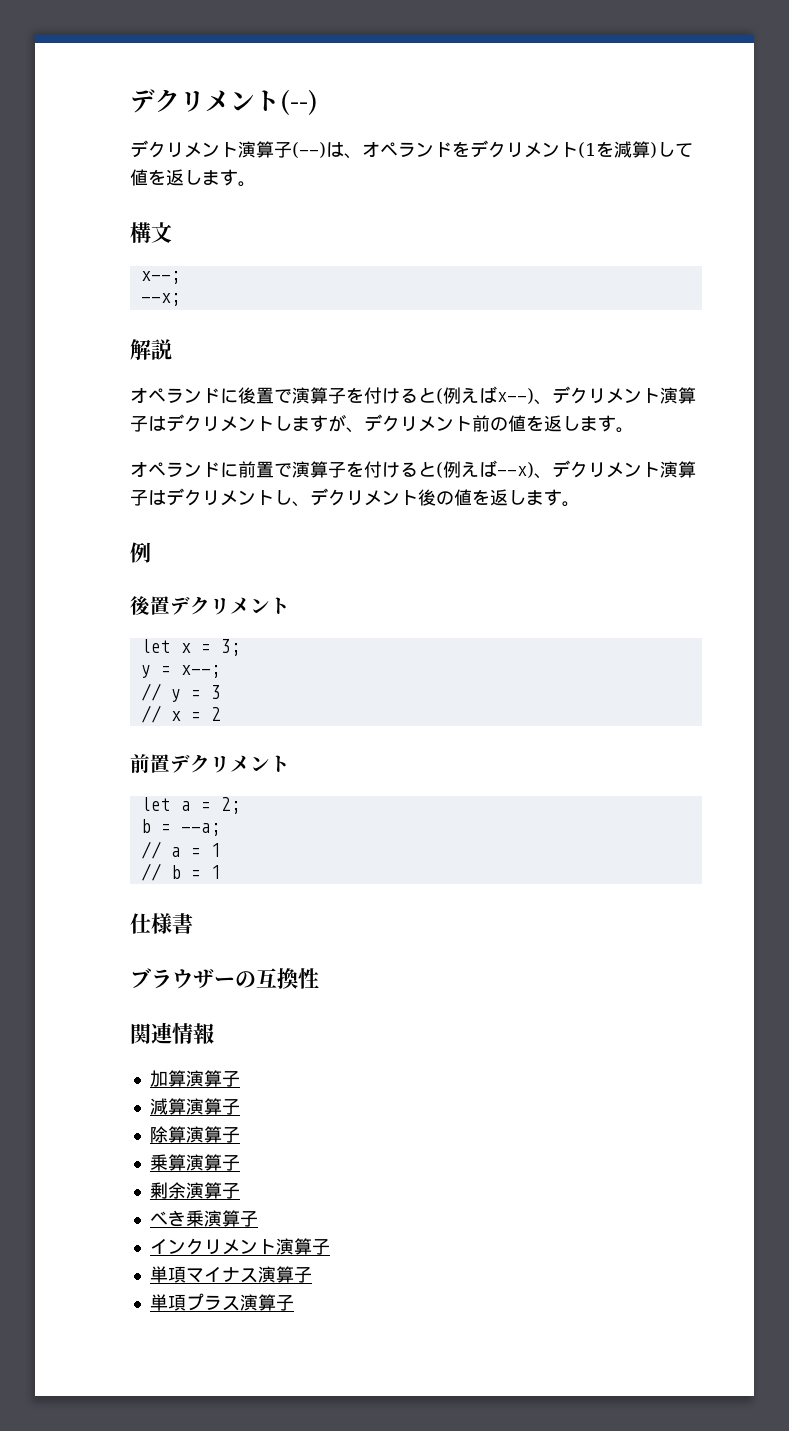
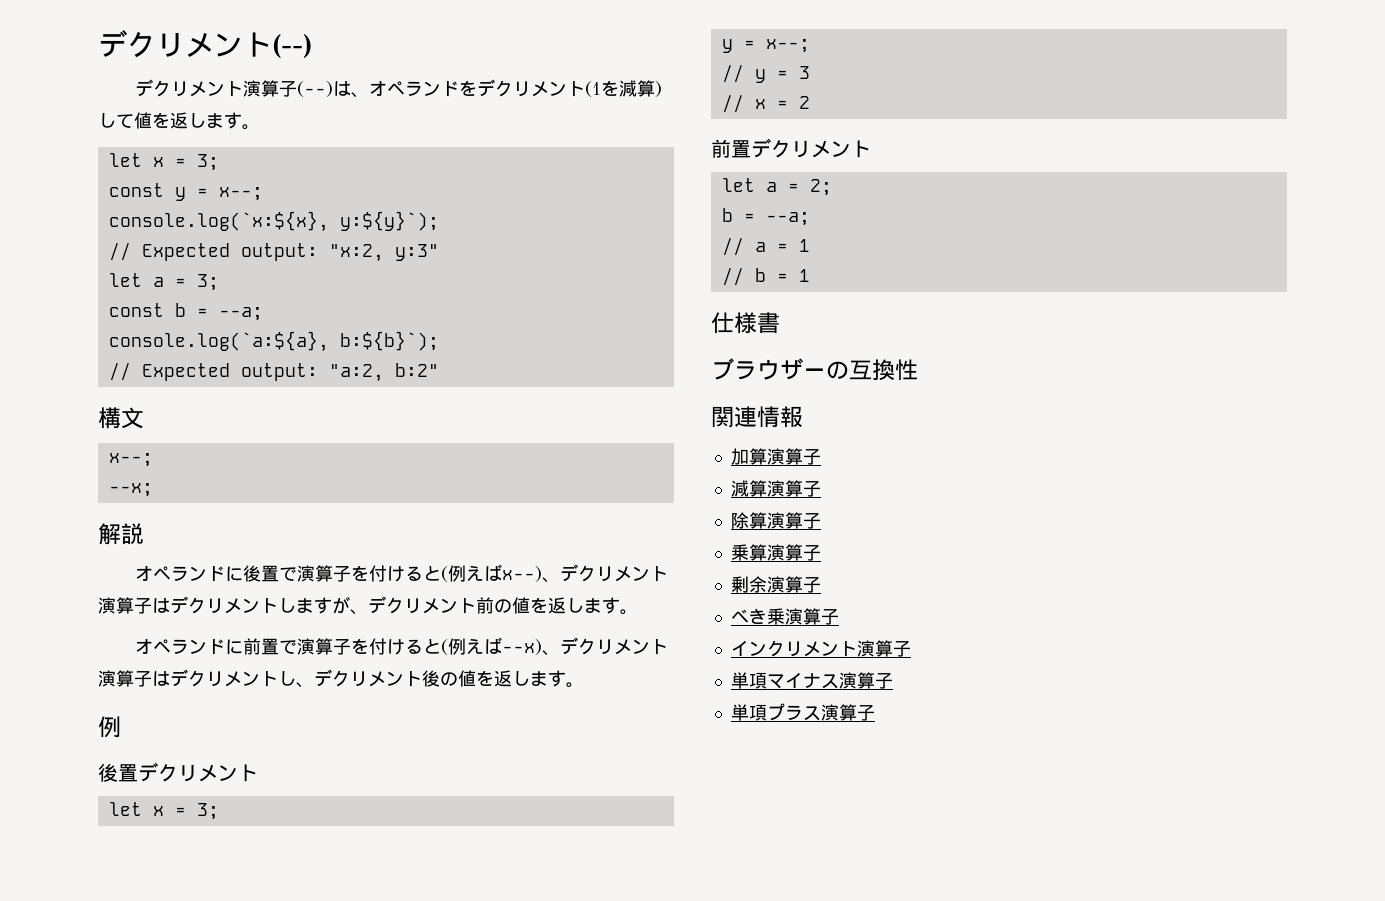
  デクリメント演算子(--)は、オペランドをデクリメント(1を減算)して値を返します。
+ let x = 3;
+ const y = x--;
+ console.log(`x:${x}, y:${y}`);
+ // Expected output: "x:2, y:3"
+ let a = 3;
+ const b = --a;
+ console.log(`a:${a}, b:${b}`);
+ // Expected output: "a:2, b:2"

